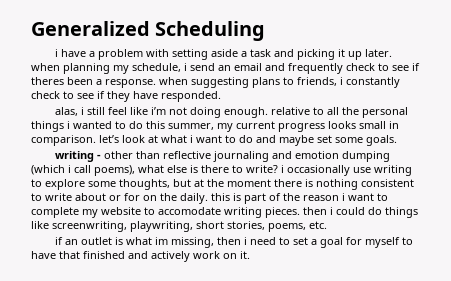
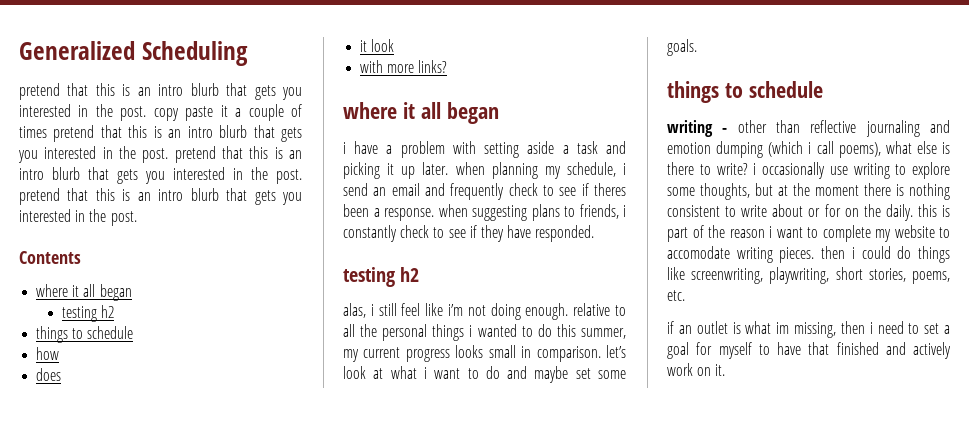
+ pretend that this is an intro blurb that gets you interested in the post. copy paste it a couple of times pretend that this is an intro blurb that gets you interested in the post. pretend that this is an intro blurb that gets you interested in the post. pretend that this is an intro blurb that gets you interested in the post.
+ Contents
+ where it all began
+ testing h2
+ things to schedule
+ how
+ does
+ it look
+ with more links?
+ where it all began
  i have a problem with setting aside a task and picking it up later. when planning my schedule, i send an email and frequently check to see if theres been a response. when suggesting plans to friends, i constantly check to see if they have responded.
+ testing h2
  alas, i still feel like i’m not doing enough. relative to all the personal things i wanted to do this summer, my current progress looks small in comparison. let’s look at what i want to do and maybe set some goals.
+ things to schedule

